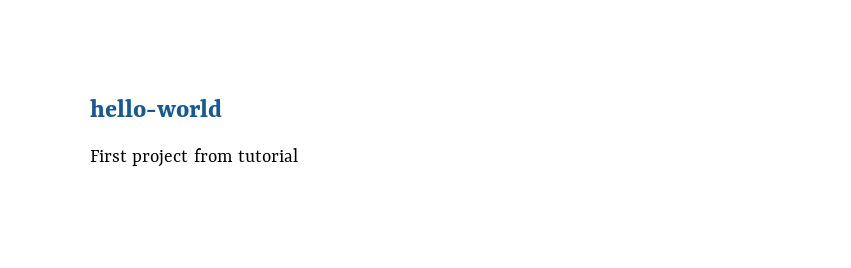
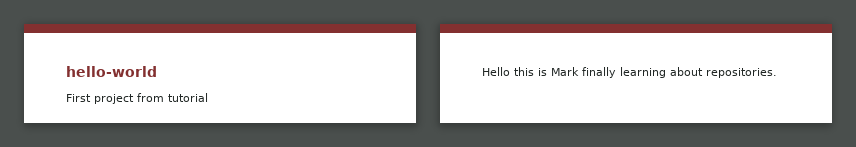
+ Hello this is Mark finally learning about repositories.

